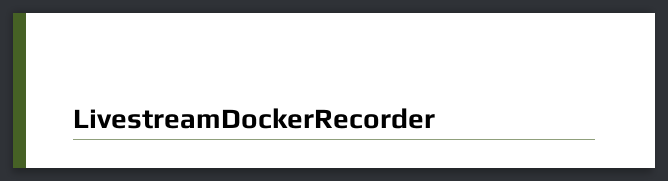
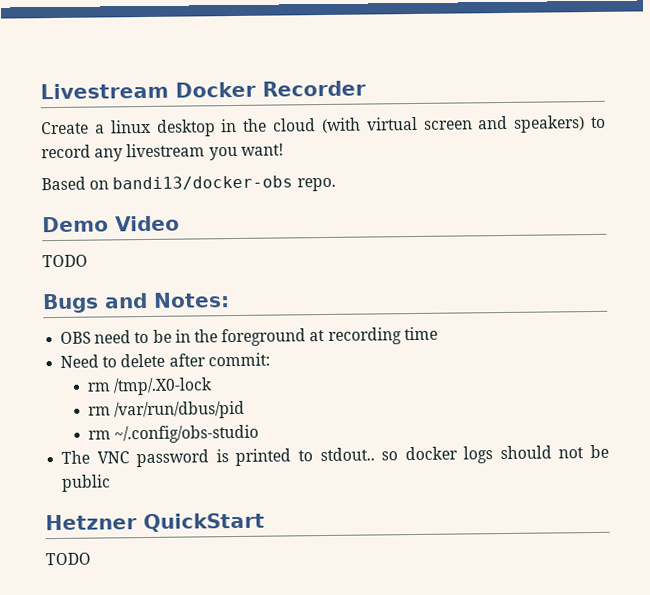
- LivestreamDockerRecorder
+ Livestream Docker Recorder
+ Create a linux desktop in the cloud (with virtual screen and speakers) to record any livestream you want!
+ Based on bandi13/docker-obs repo.
+ Demo Video
+ TODO
+ Bugs and Notes:
+ OBS need to be in the foreground at recording time
+ Need to delete after commit:
+ rm /tmp/.X0-lock
+ rm /var/run/dbus/pid
+ rm ~/.config/obs-studio
+ The VNC password is printed to stdout.. so docker logs should not be public
+ Hetzner QuickStart
+ TODO

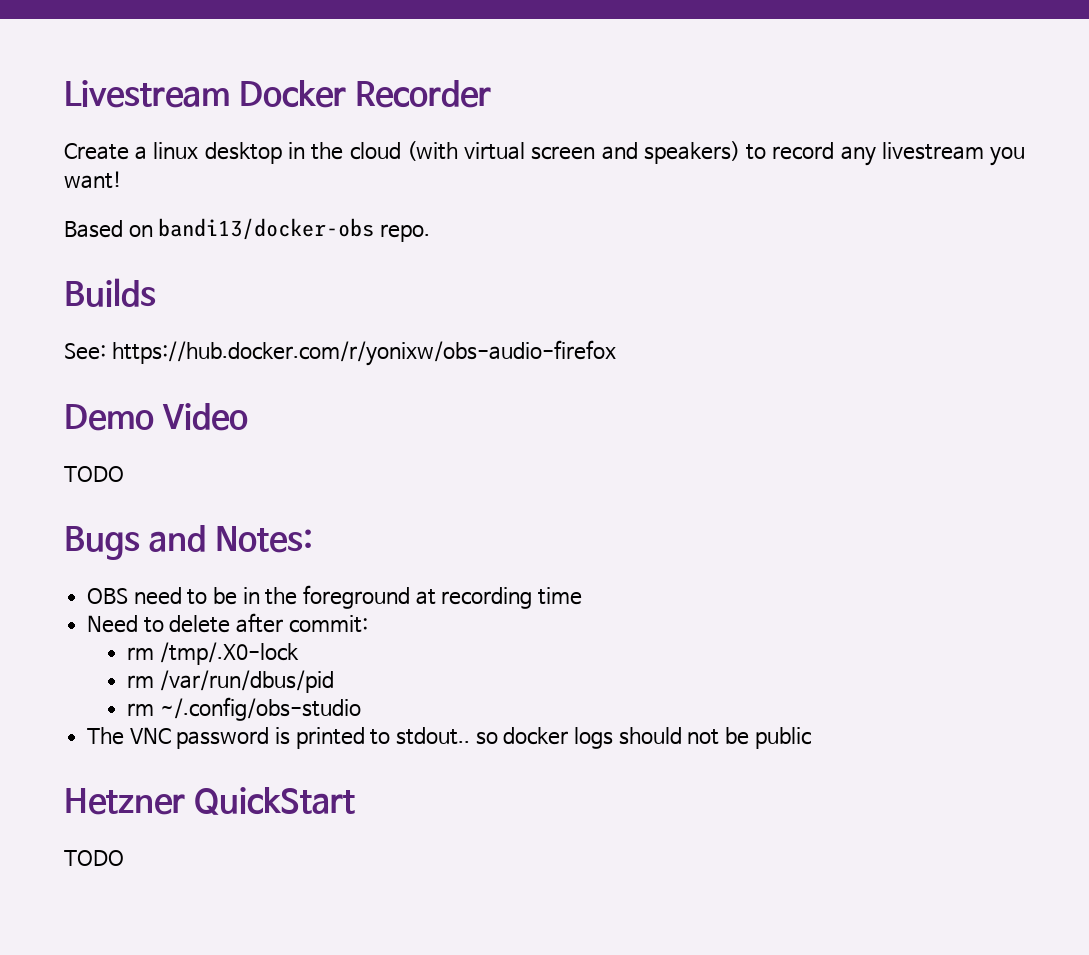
+ Builds
+ See: https://hub.docker.com/r/yonixw/obs-audio-firefox

